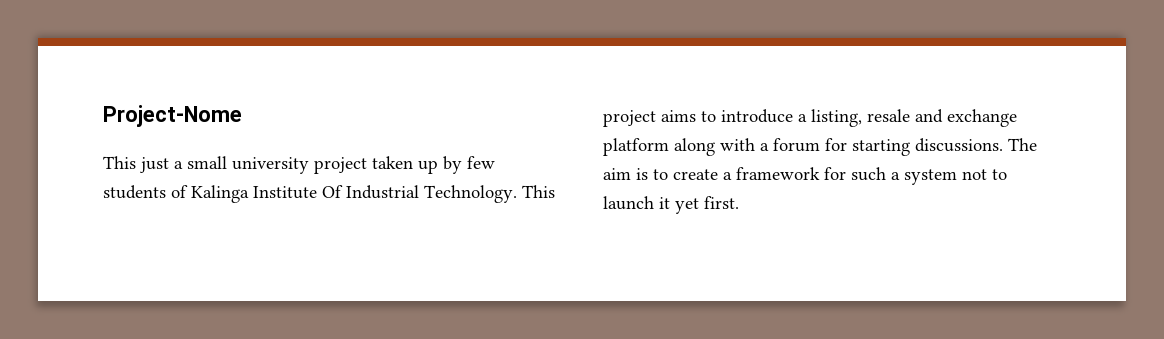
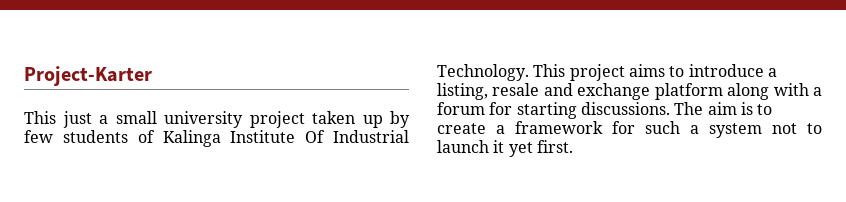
- Project-Nome
+ Project-Karter

